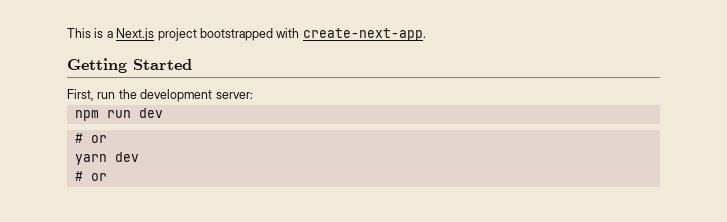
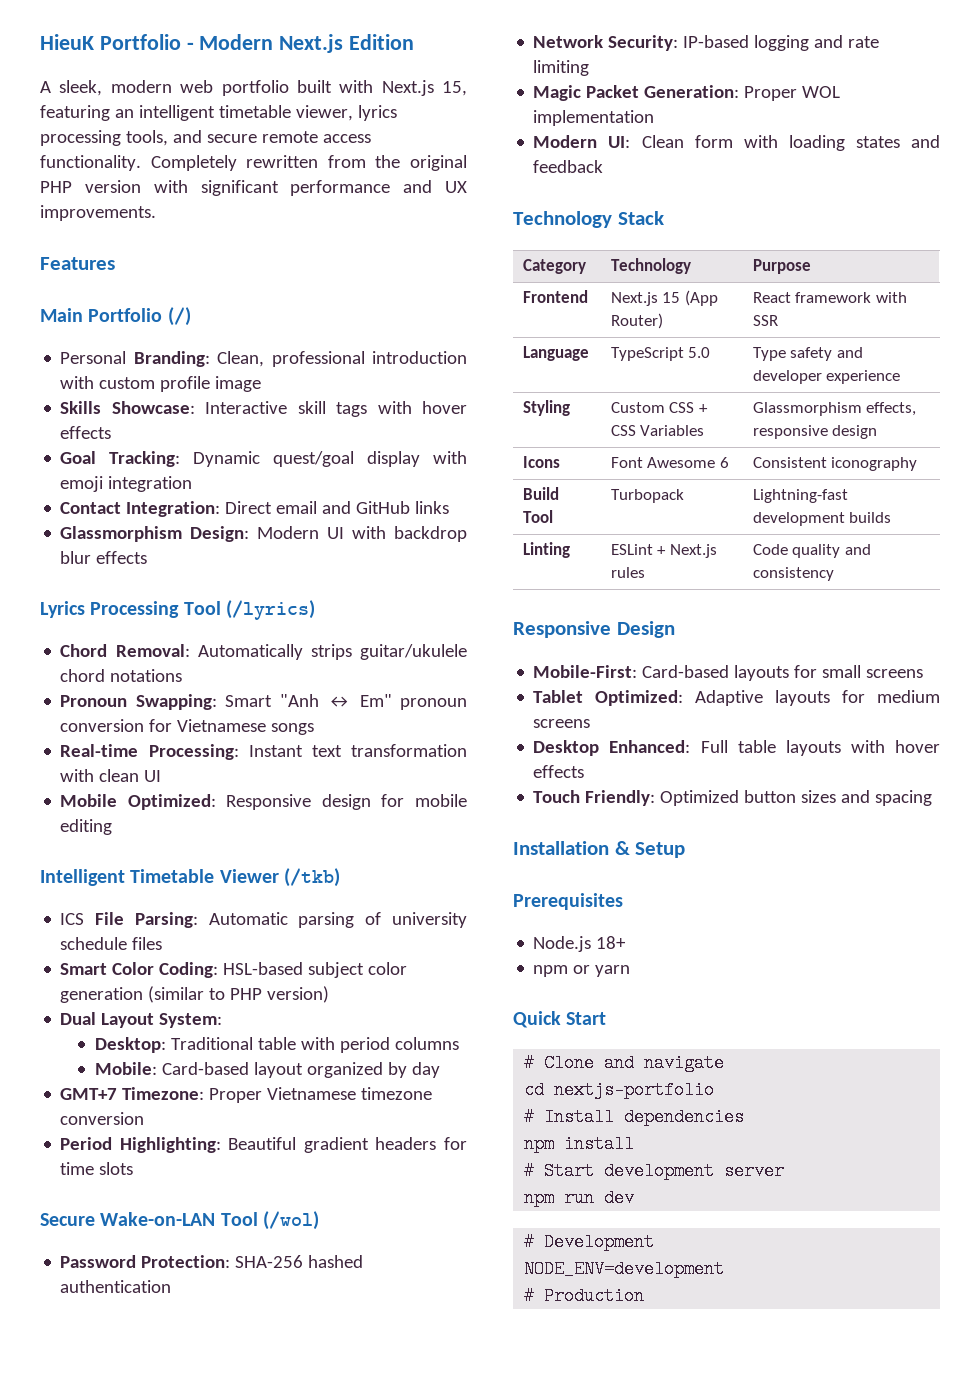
- This is a Next.js project bootstrapped with create-next-app.
- Getting Started
- First, run the development server:
+ HieuK Portfolio - Modern Next.js Edition
+ A sleek, modern web portfolio built with Next.js 15, featuring an intelligent timetable viewer, lyrics processing tools, and secure remote access functionality. Completely rewritten from the original PHP version with significant performance and UX improvements.
+ Features
+ Main Portfolio (/)
+ Personal Branding: Clean, professional introduction with custom profile image
+ Skills Showcase: Interactive skill tags with hover effects
+ Goal Tracking: Dynamic quest/goal display with emoji integration
+ Contact Integration: Direct email and GitHub links
+ Glassmorphism Design: Modern UI with backdrop blur effects
+ Lyrics Processing Tool (/lyrics)
+ Chord Removal: Automatically strips guitar/ukulele chord notations
+ Pronoun Swapping: Smart "Anh ↔ Em" pronoun conversion for Vietnamese songs
+ Real-time Processing: Instant text transformation with clean UI
+ Mobile Optimized: Responsive design for mobile editing
+ Intelligent Timetable Viewer (/tkb)
+ ICS File Parsing: Automatic parsing of university schedule files
+ Smart Color Coding: HSL-based subject color generation (similar to PHP version)
+ Dual Layout System:
+ Desktop: Traditional table with period columns
+ Mobile: Card-based layout organized by day
+ GMT+7 Timezone: Proper Vietnamese timezone conversion
+ Period Highlighting: Beautiful gradient headers for time slots
+ Secure Wake-on-LAN Tool (/wol)
+ Password Protection: SHA-256 hashed authentication
+ Network Security: IP-based logging and rate limiting
+ Magic Packet Generation: Proper WOL implementation
+ Modern UI: Clean form with loading states and feedback
+ Technology Stack
+ Category | Technology | Purpose
+ Frontend | Next.js 15 (App Router) | React framework with SSR
+ Language | TypeScript 5.0 | Type safety and developer experience
+ Styling | Custom CSS + CSS Variables | Glassmorphism effects, responsive design
+ Icons | Font Awesome 6 | Consistent iconography
+ Build Tool | Turbopack | Lightning-fast development builds
+ Linting | ESLint + Next.js rules | Code quality and consistency
+ Responsive Design
+ Mobile-First: Card-based layouts for small screens
+ Tablet Optimized: Adaptive layouts for medium screens
+ Desktop Enhanced: Full table layouts with hover effects
+ Touch Friendly: Optimized button sizes and spacing
+ Installation & Setup
+ Prerequisites
+ Node.js 18+
+ npm or yarn
+ Quick Start
+ # Clone and navigate
+ cd nextjs-portfolio
+ # Install dependencies
+ npm install
+ # Start development server
  npm run dev
- # or
- yarn dev
- # or
+ # Development
+ NODE_ENV=development
+ # Production

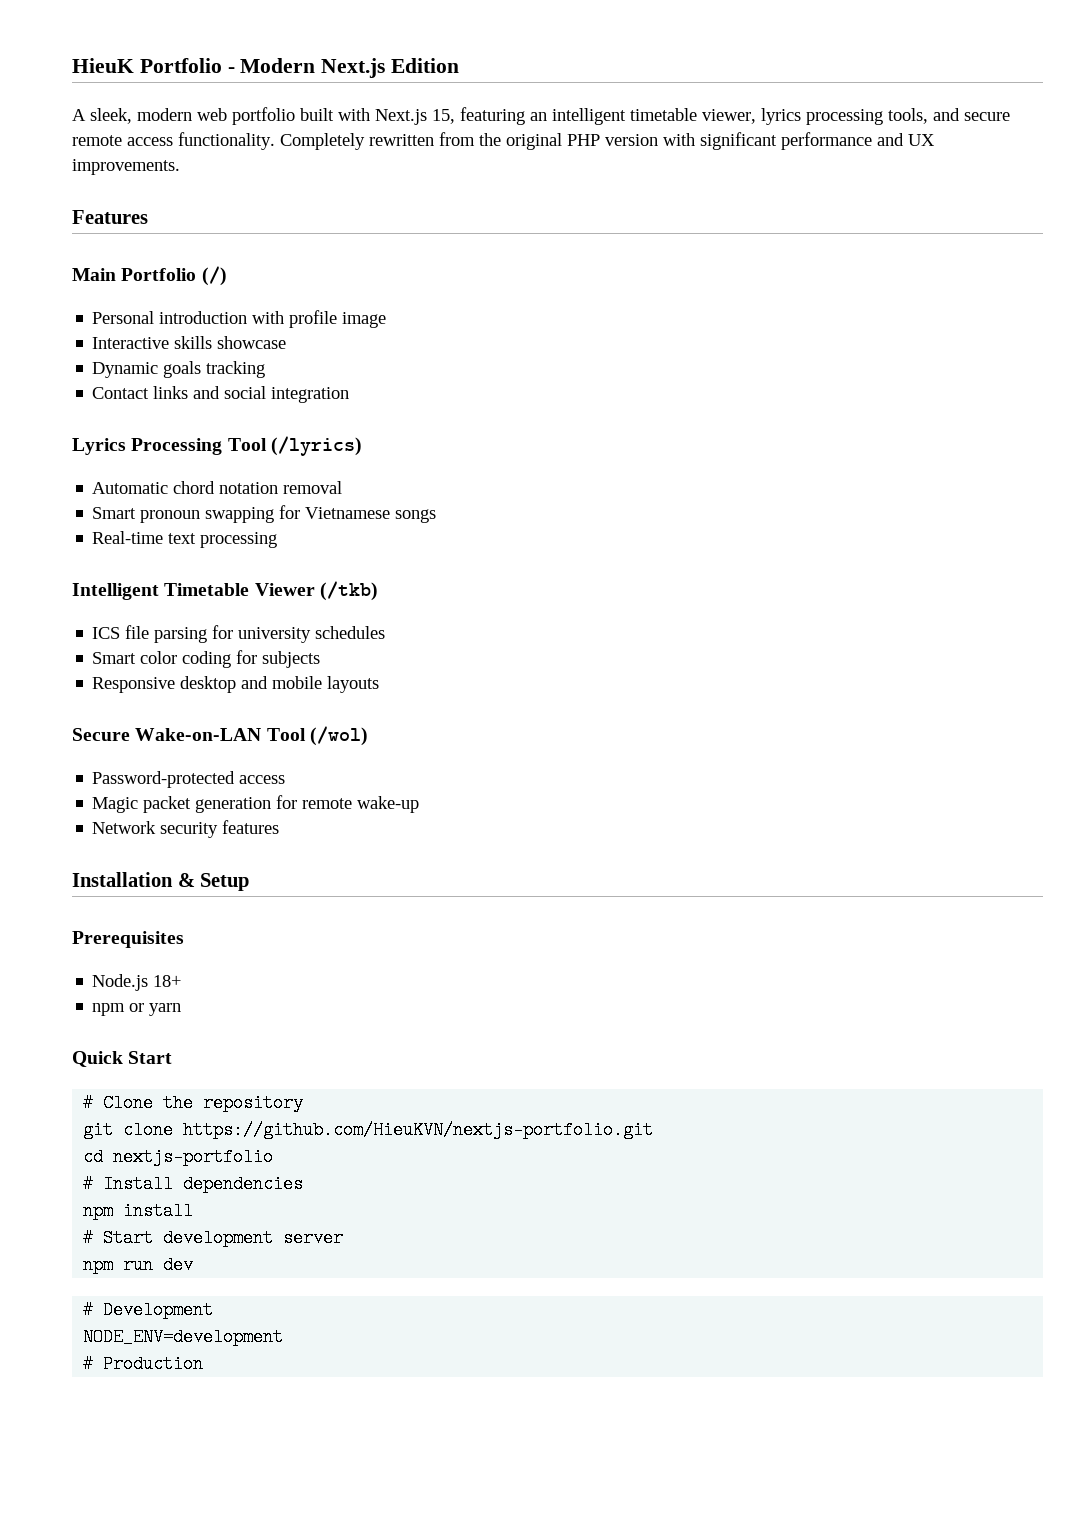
- Personal Branding: Clean, professional introduction with custom profile image
+ Personal introduction with profile image
- Skills Showcase: Interactive skill tags with hover effects
- Goal Tracking: Dynamic quest/goal display with emoji integration
- Contact Integration: Direct email and GitHub links
- Glassmorphism Design: Modern UI with backdrop blur effects
+ Interactive skills showcase
+ Dynamic goals tracking
+ Contact links and social integration
  Lyrics Processing Tool (/lyrics)
- Chord Removal: Automatically strips guitar/ukulele chord notations
- Pronoun Swapping: Smart "Anh ↔ Em" pronoun conversion for Vietnamese songs
- Real-time Processing: Instant text transformation with clean UI
- Mobile Optimized: Responsive design for mobile editing
+ Automatic chord notation removal
+ Smart pronoun swapping for Vietnamese songs
+ Real-time text processing
- ICS File Parsing: Automatic parsing of university schedule files
- Smart Color Coding: HSL-based subject color generation (similar to PHP version)
- Dual Layout System:
- Desktop: Traditional table with period columns
- Mobile: Card-based layout organized by day
- GMT+7 Timezone: Proper Vietnamese timezone conversion
- Period Highlighting: Beautiful gradient headers for time slots
+ ICS file parsing for university schedules
+ Smart color coding for subjects
+ Responsive desktop and mobile layouts
  Secure Wake-on-LAN Tool (/wol)
- Password Protection: SHA-256 hashed authentication
- Network Security: IP-based logging and rate limiting
- Magic Packet Generation: Proper WOL implementation
- Modern UI: Clean form with loading states and feedback
- Technology Stack
- Category | Technology | Purpose
- Frontend | Next.js 15 (App Router) | React framework with SSR
- Language | TypeScript 5.0 | Type safety and developer experience
- Styling | Custom CSS + CSS Variables | Glassmorphism effects, responsive design
- Icons | Font Awesome 6 | Consistent iconography
- Build Tool | Turbopack | Lightning-fast development builds
- Linting | ESLint + Next.js rules | Code quality and consistency
- Responsive Design
- Mobile-First: Card-based layouts for small screens
- Tablet Optimized: Adaptive layouts for medium screens
- Desktop Enhanced: Full table layouts with hover effects
- Touch Friendly: Optimized button sizes and spacing
+ Password-protected access
+ Magic packet generation for remote wake-up
+ Network security features
- # Clone and navigate
+ # Clone the repository
+ git clone https://github.com/HieuKVN/nextjs-portfolio.git

